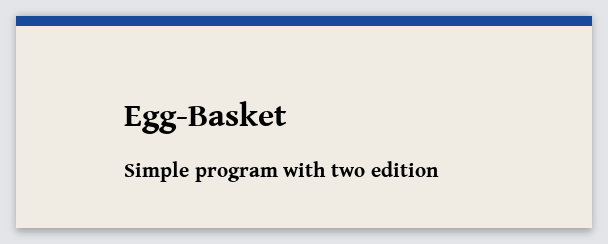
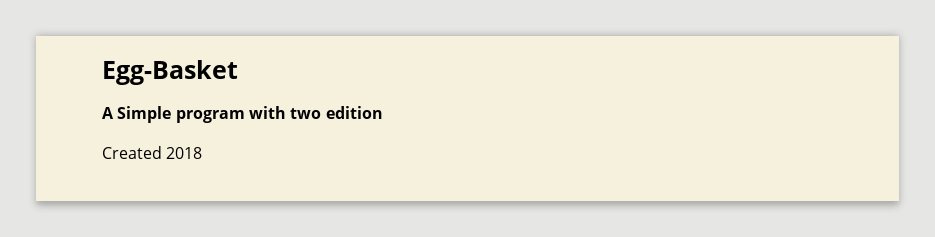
- Simple program with two edition
+ A Simple program with two edition
+ Created 2018

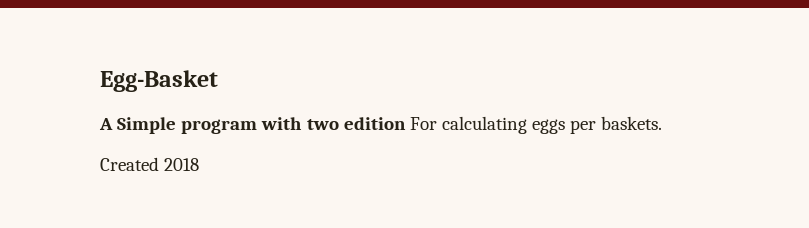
- A Simple program with two edition
+ A Simple program with two edition For calculating eggs per baskets.

